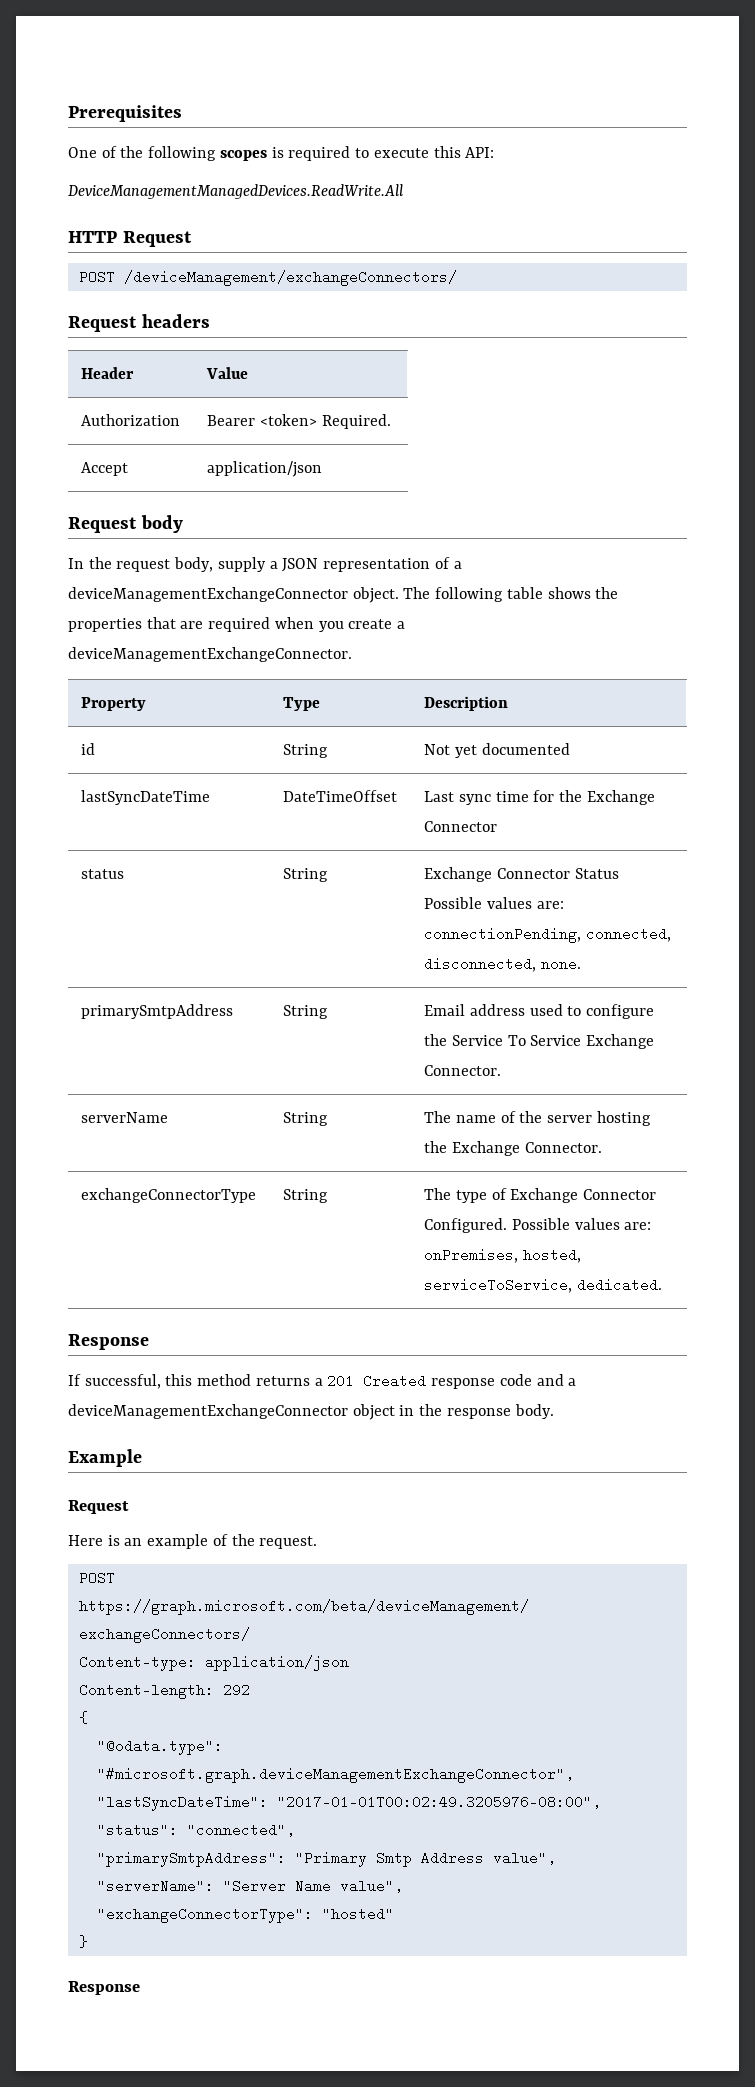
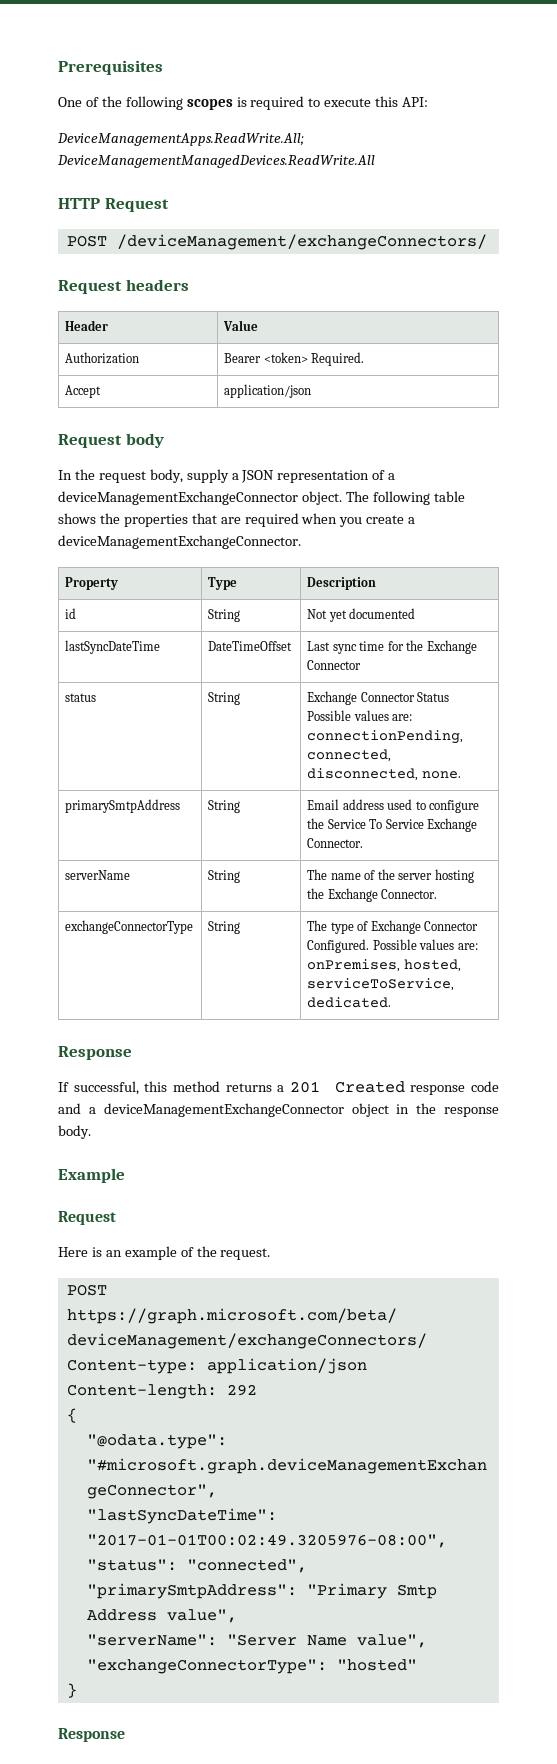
- DeviceManagementManagedDevices.ReadWrite.All
+ DeviceManagementApps.ReadWrite.All; DeviceManagementManagedDevices.ReadWrite.All

